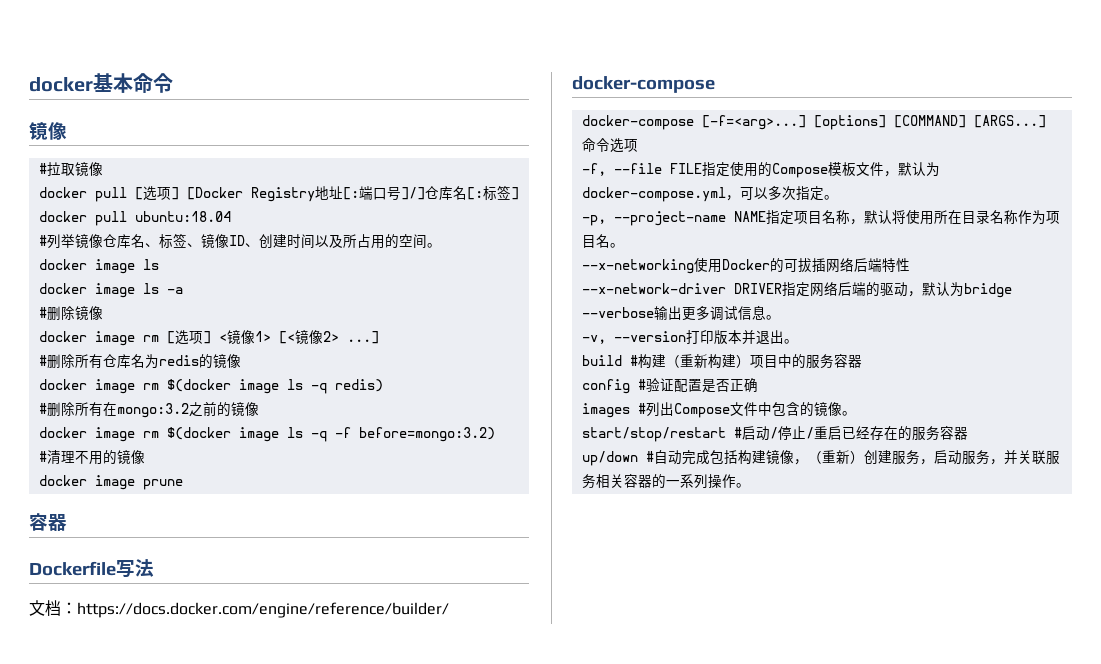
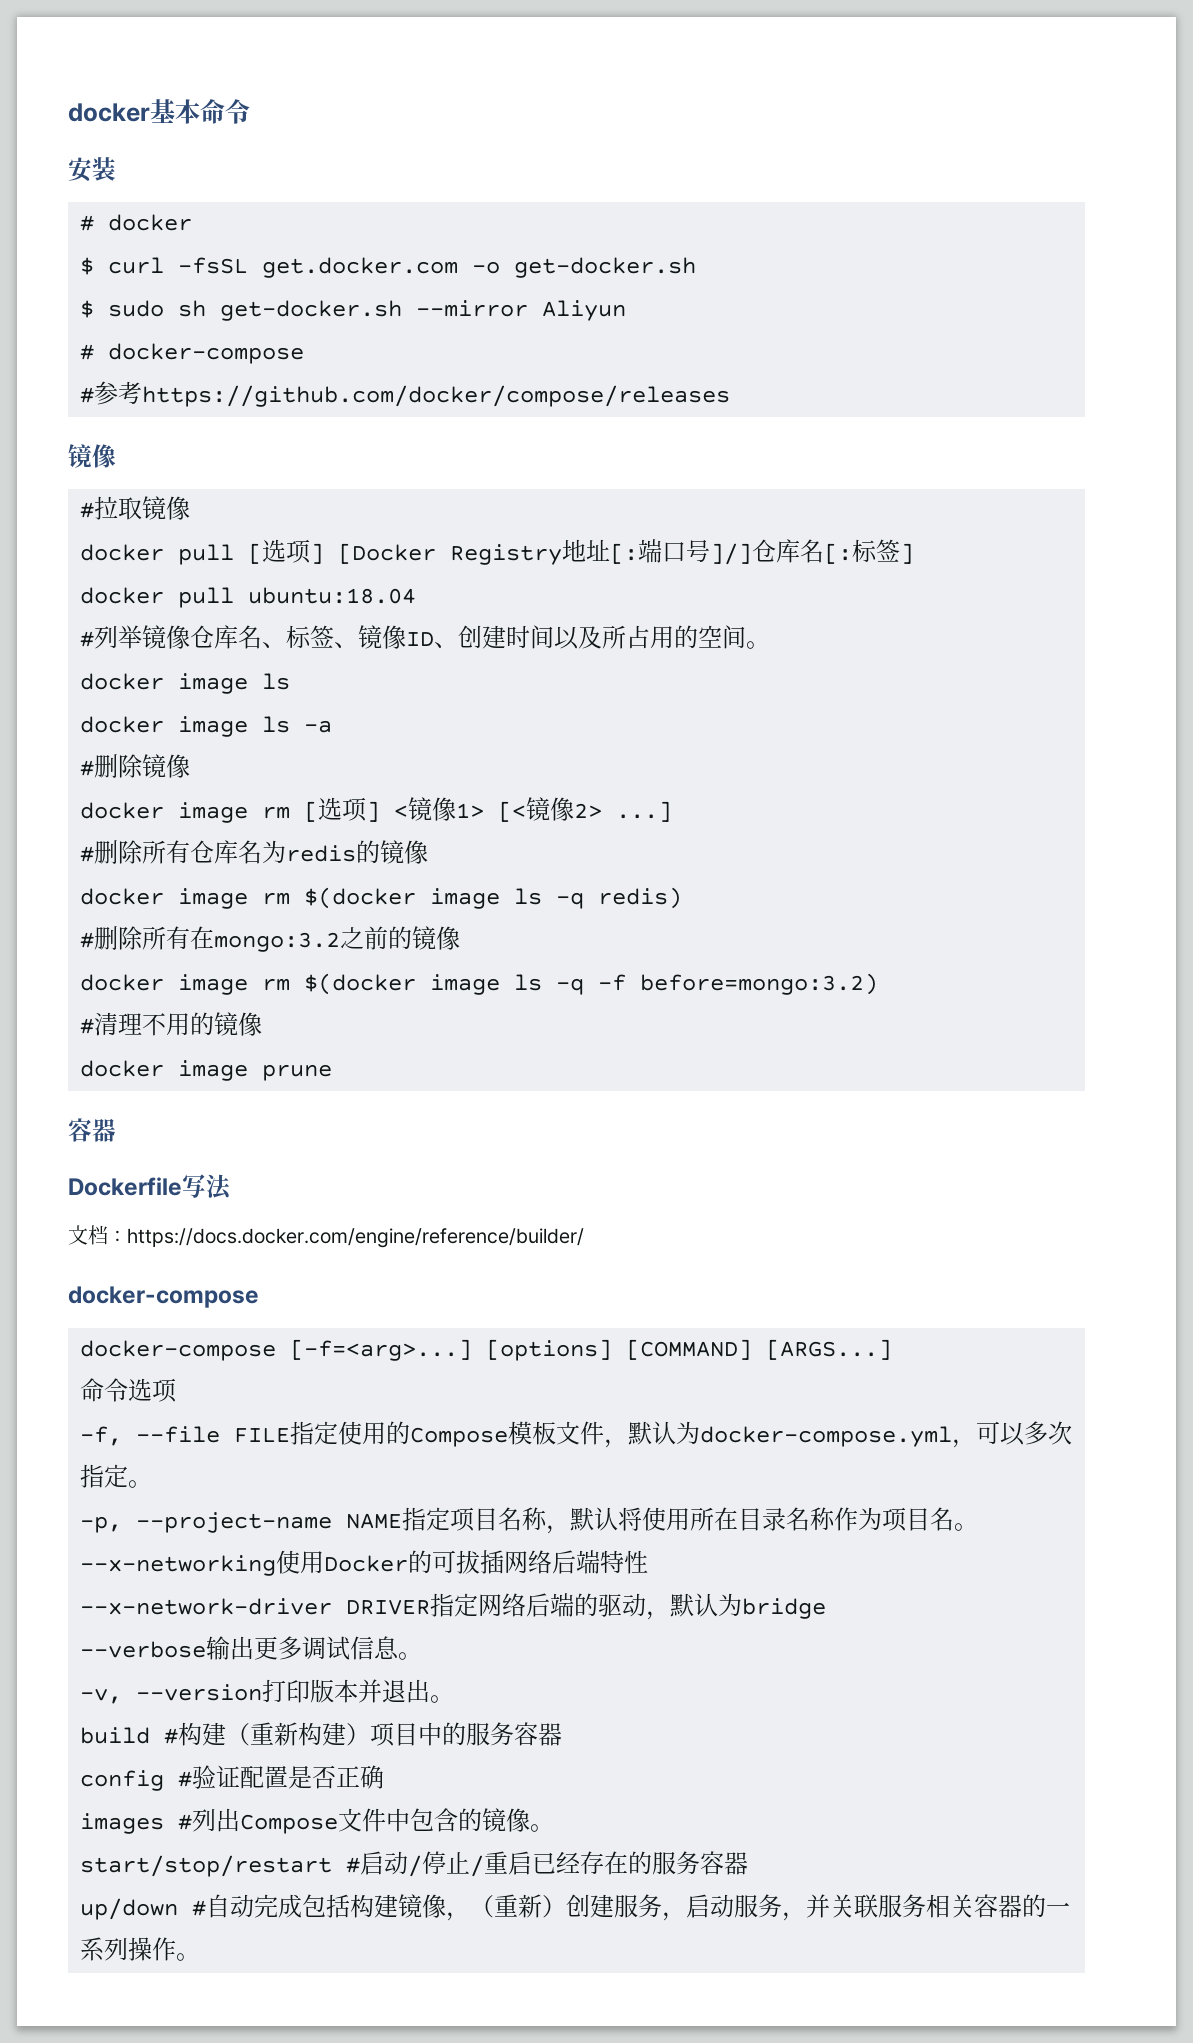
+ 安装
+ # docker
+ $ curl -fsSL get.docker.com -o get-docker.sh
+ $ sudo sh get-docker.sh --mirror Aliyun
+ # docker-compose
+ #参考https://github.com/docker/compose/releases

